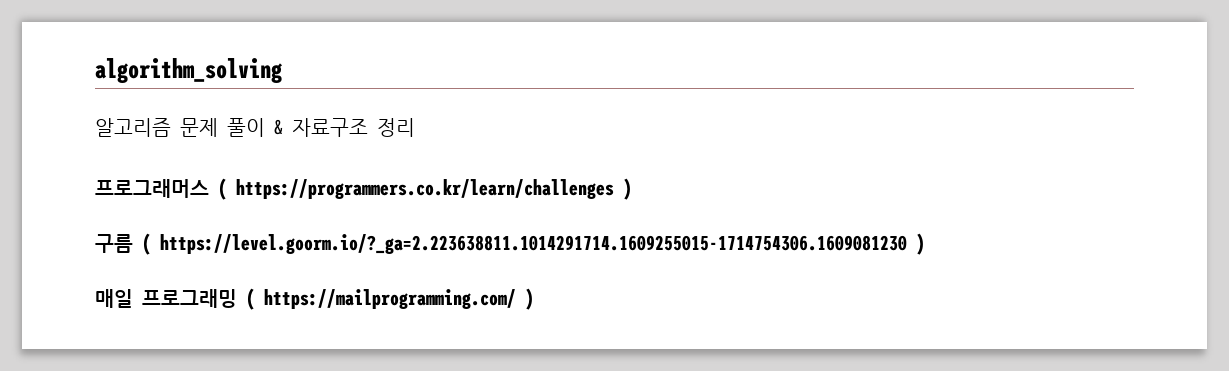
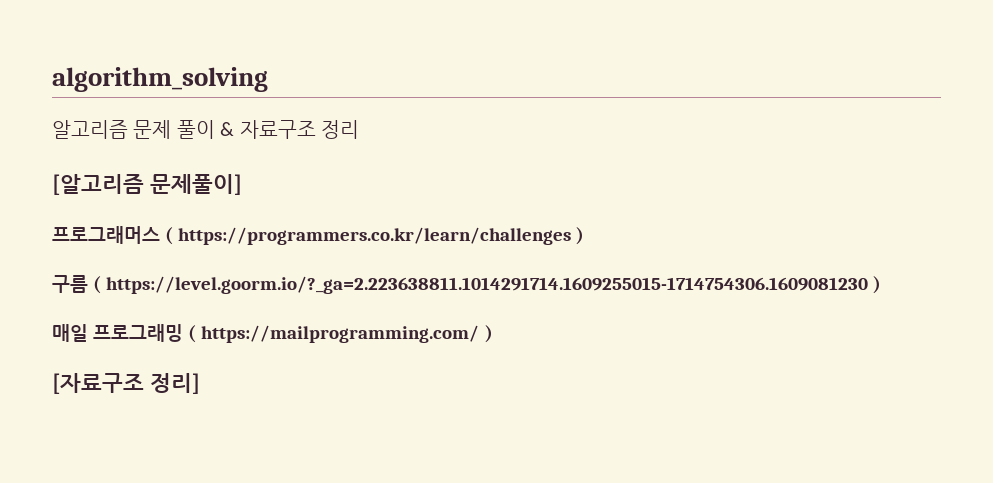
+ [알고리즘 문제풀이]
+ [자료구조 정리]

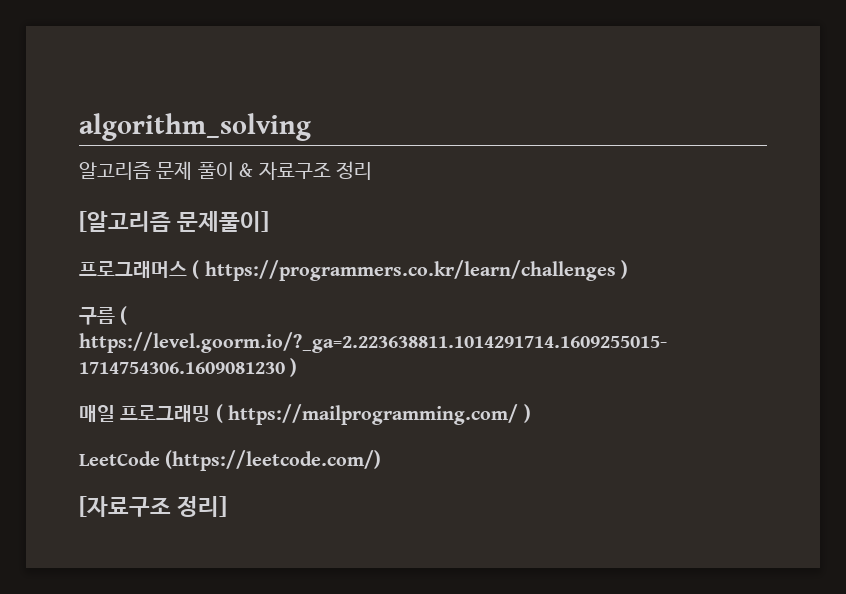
+ LeetCode (https://leetcode.com/)

